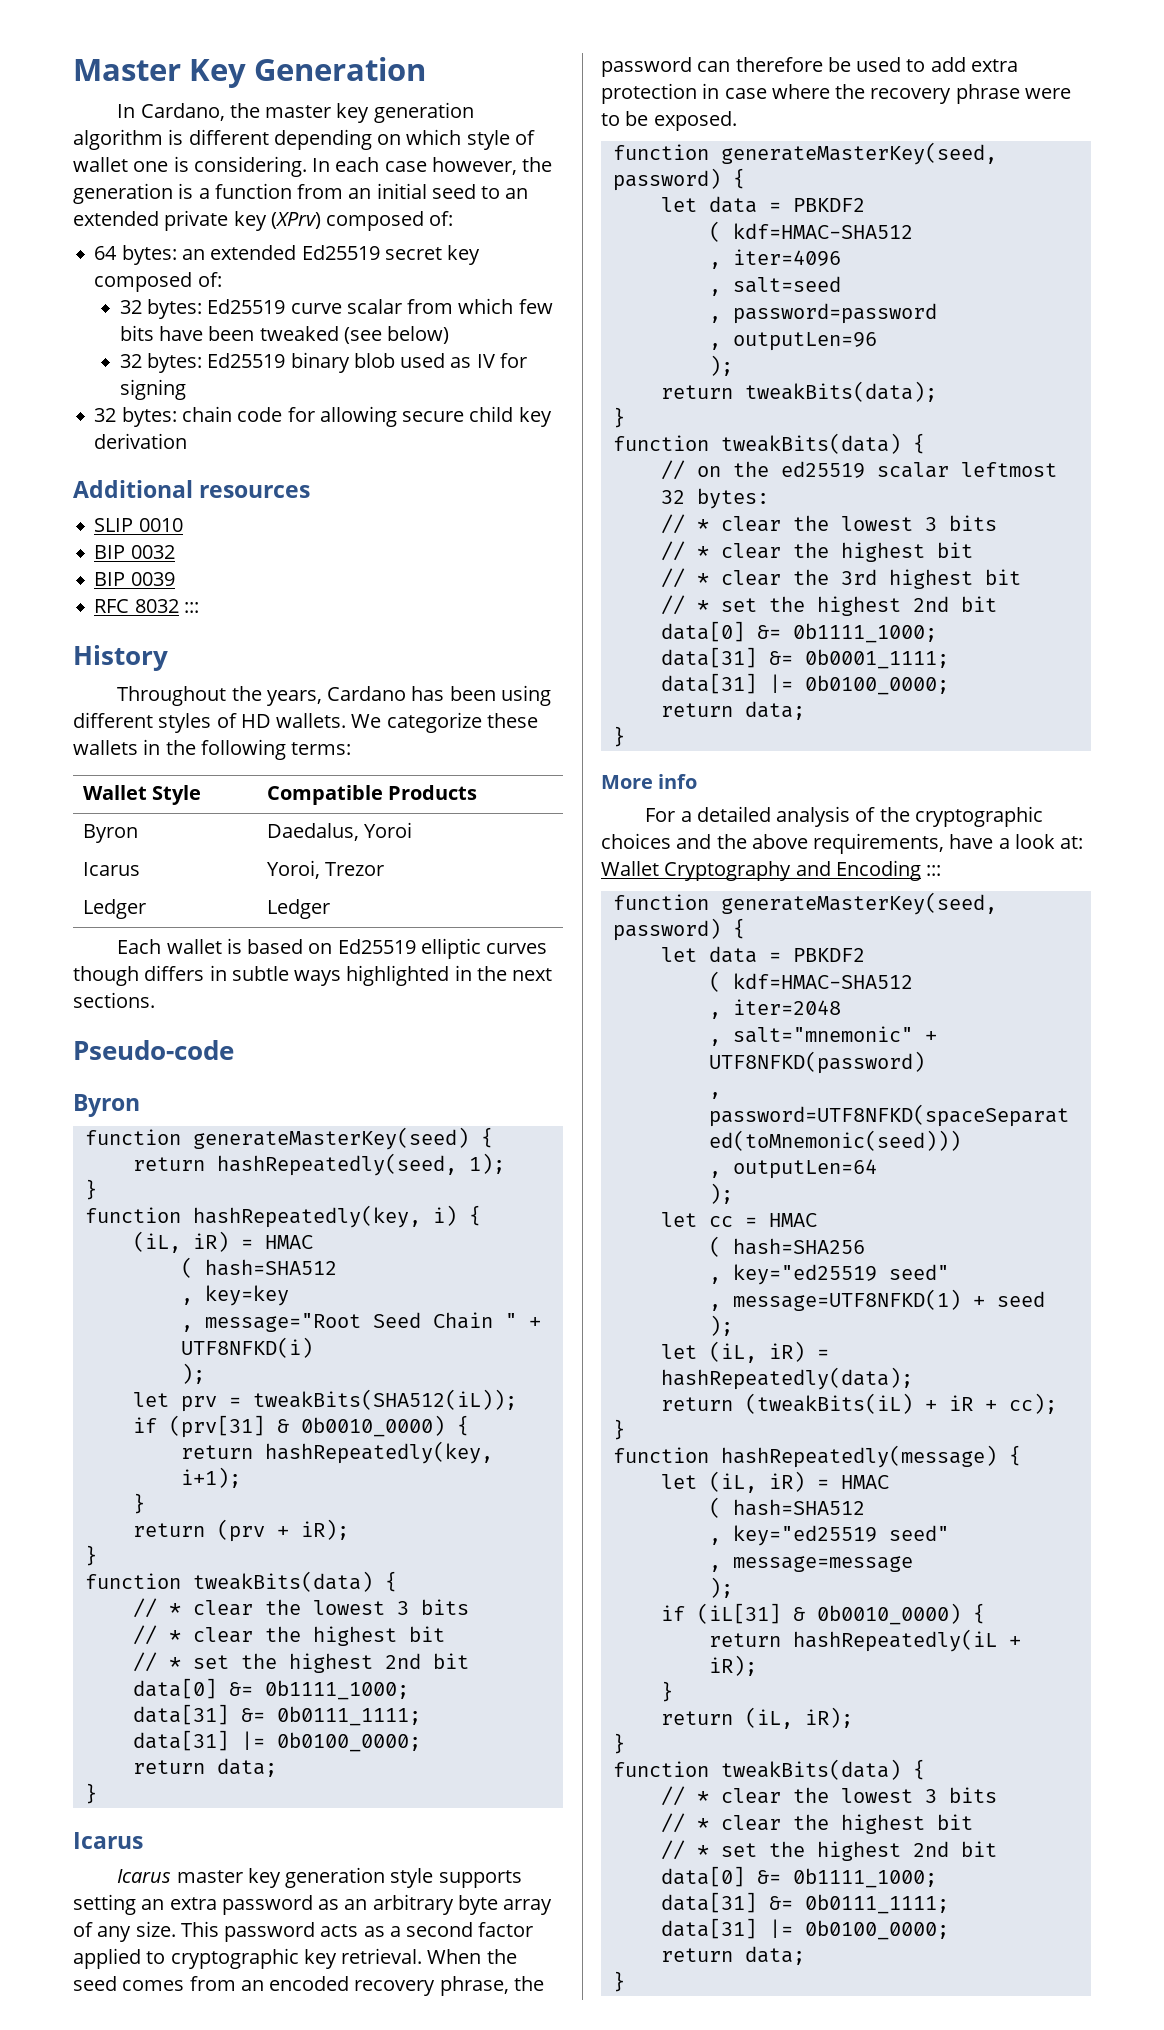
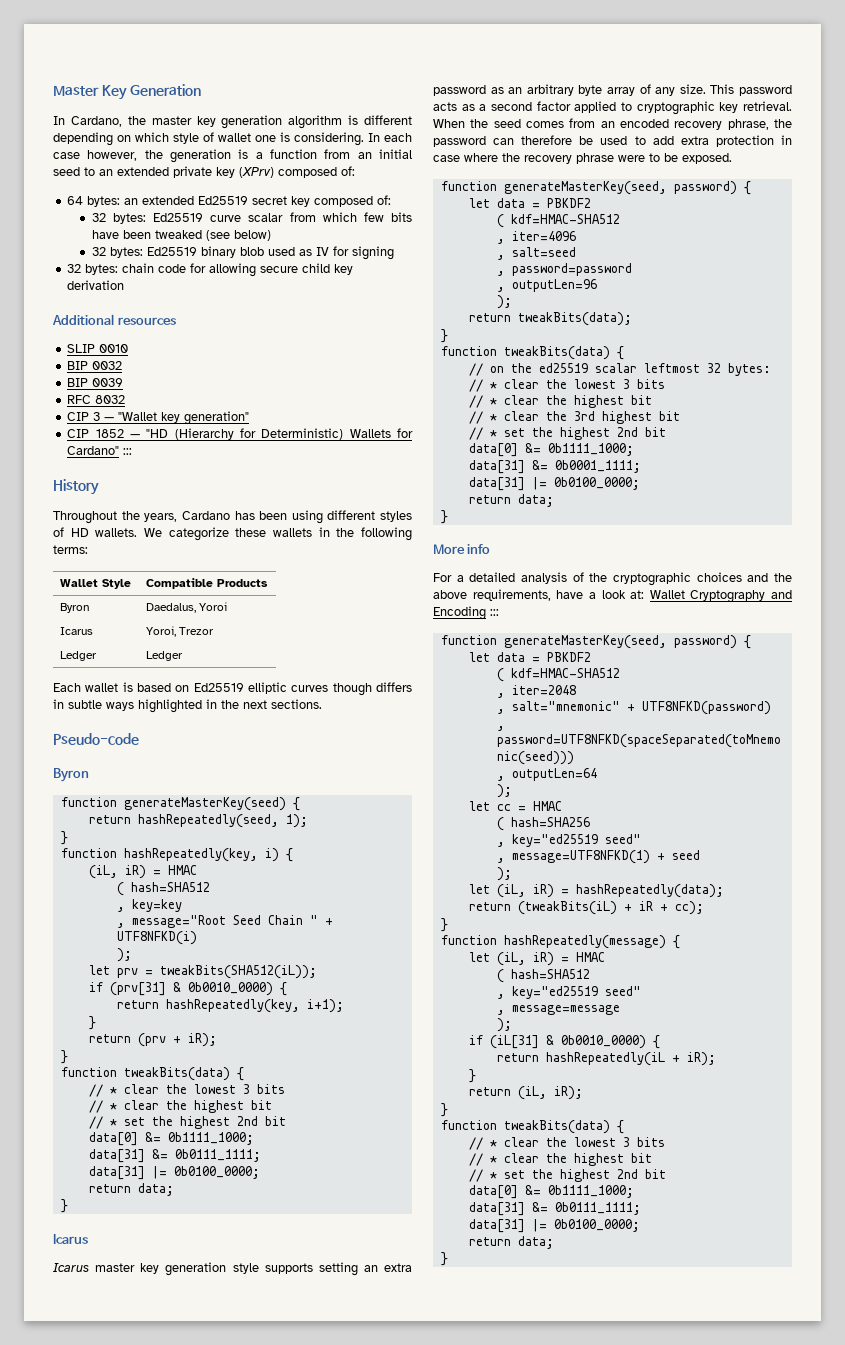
- RFC 8032 :::
+ RFC 8032
+ CIP 3 — "Wallet key generation"
+ CIP 1852 — "HD (Hierarchy for Deterministic) Wallets for Cardano" :::

